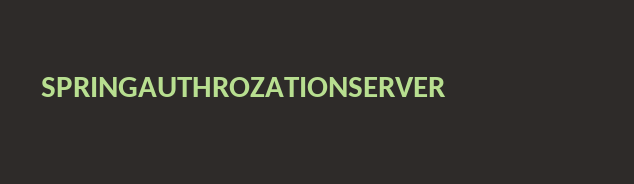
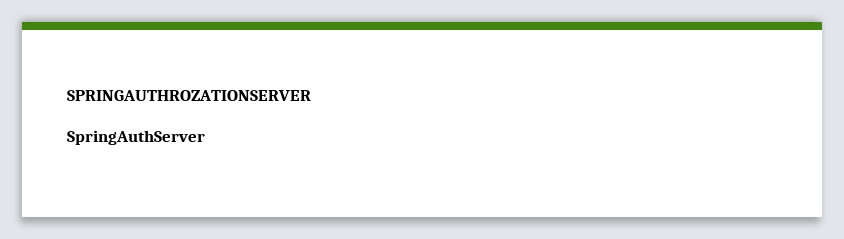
+ SpringAuthServer

